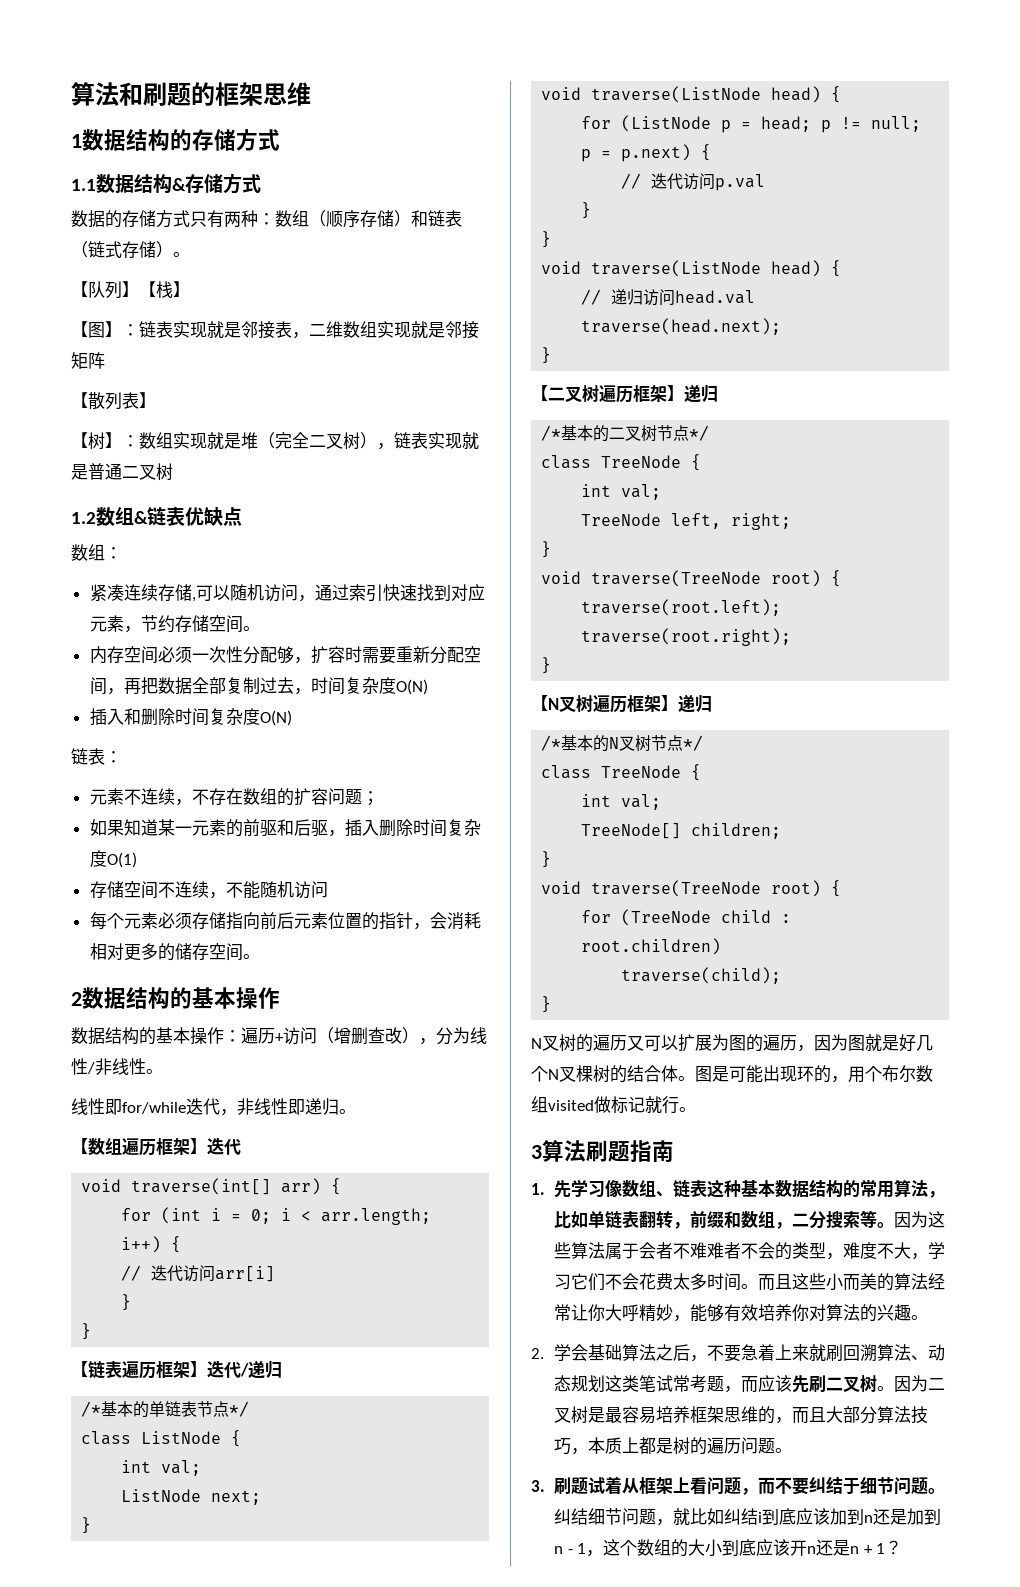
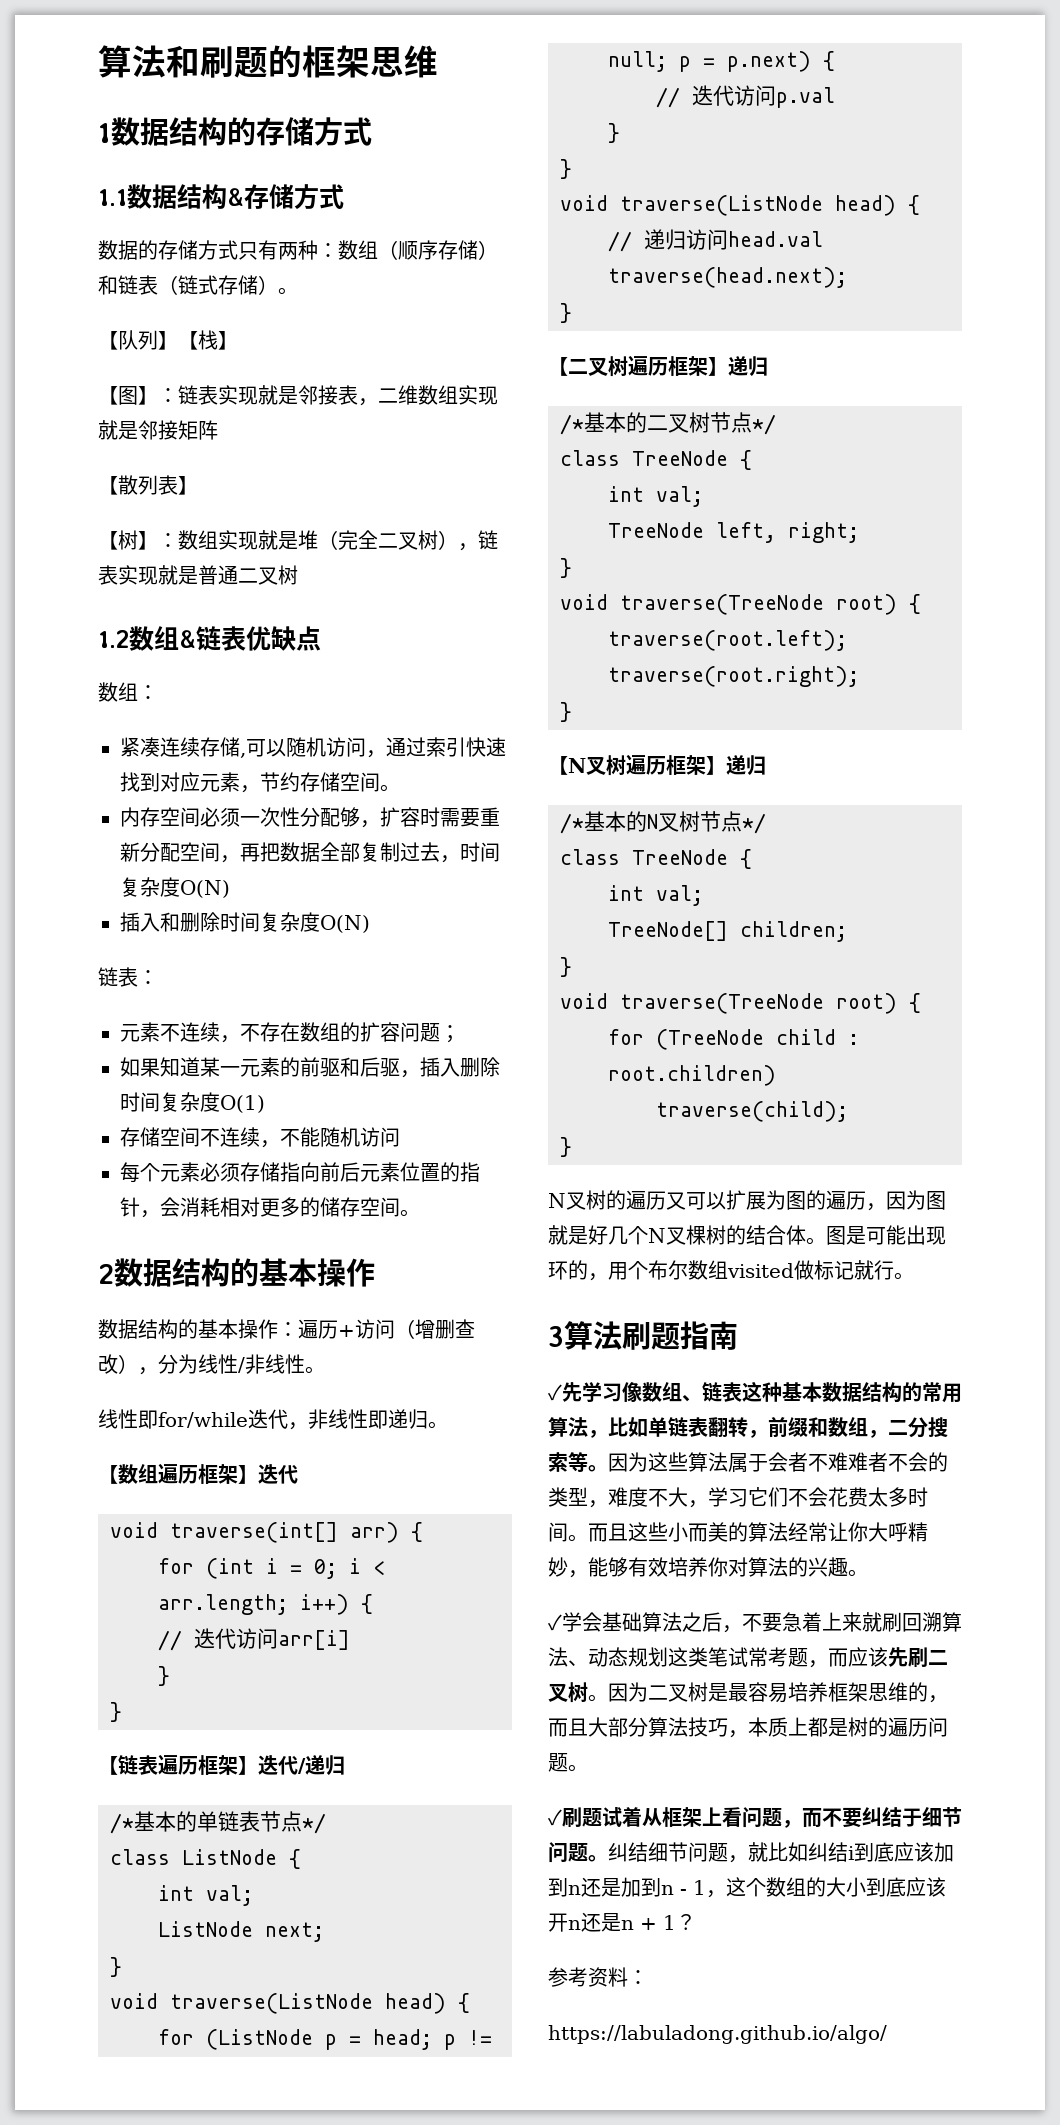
- 1.先学习像数组、链表这种基本数据结构的常用算法，比如单链表翻转，前缀和数组，二分搜索等。
+ ✓先学习像数组、链表这种基本数据结构的常用算法，比如单链表翻转，前缀和数组，二分搜索等。
- 2.学会基础算法之后，不要急着上来就刷回溯算法、动态规划这类笔试常考题，而应该先刷⼆叉树。
+ ✓学会基础算法之后，不要急着上来就刷回溯算法、动态规划这类笔试常考题，而应该先刷⼆叉树。
- 3.刷题试着从框架上看问题，而不要纠结于细节问题。
+ ✓刷题试着从框架上看问题，而不要纠结于细节问题。
+ 参考资料：
+ https://labuladong.github.io/algo/

